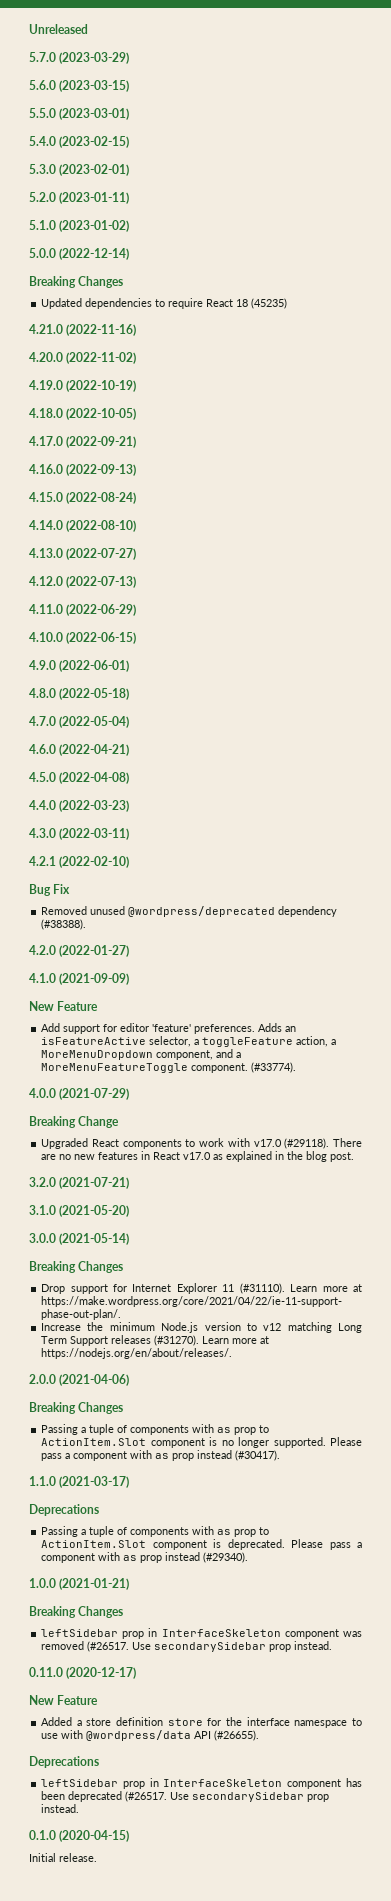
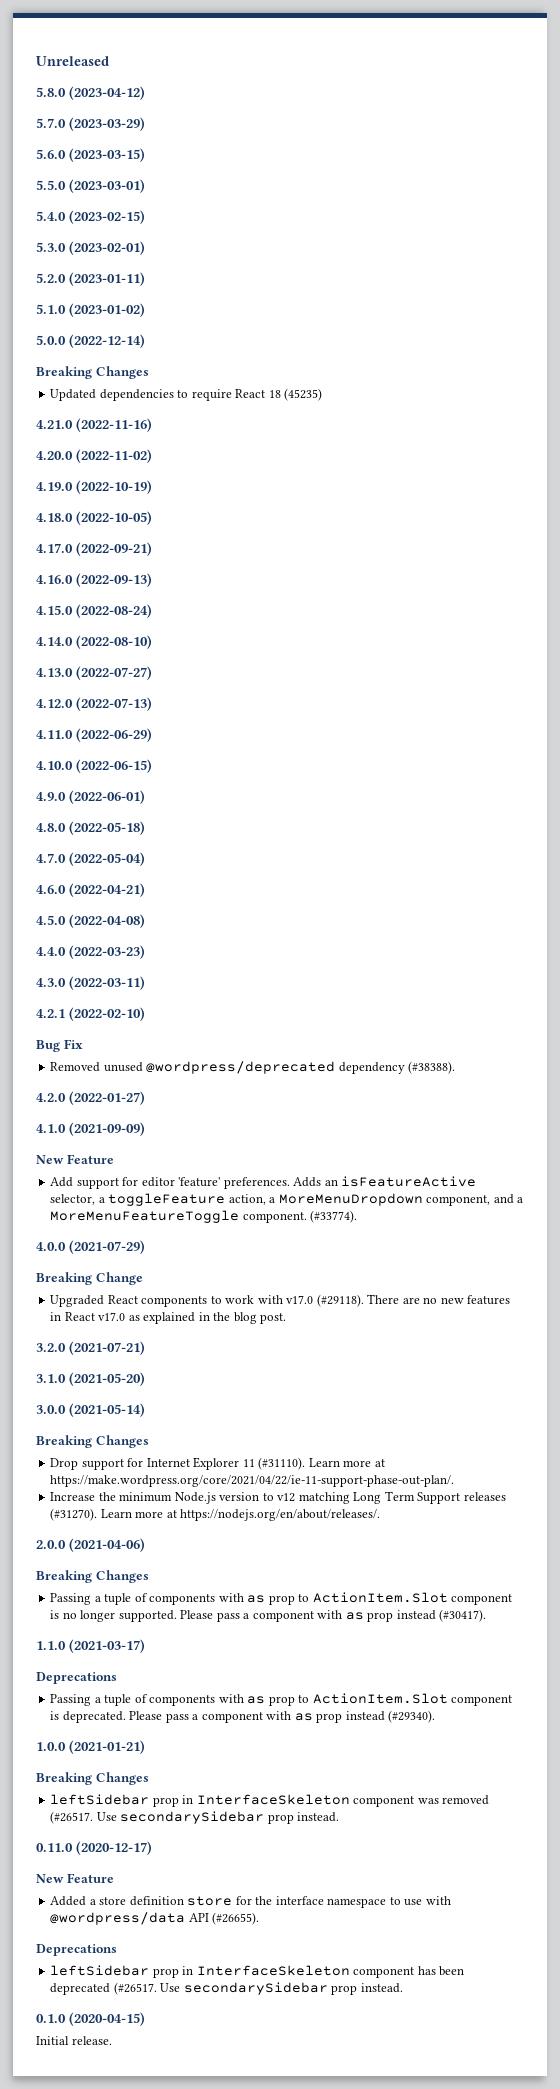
+ 5.8.0 (2023-04-12)

